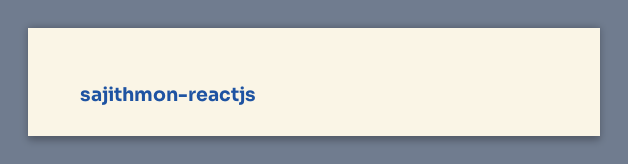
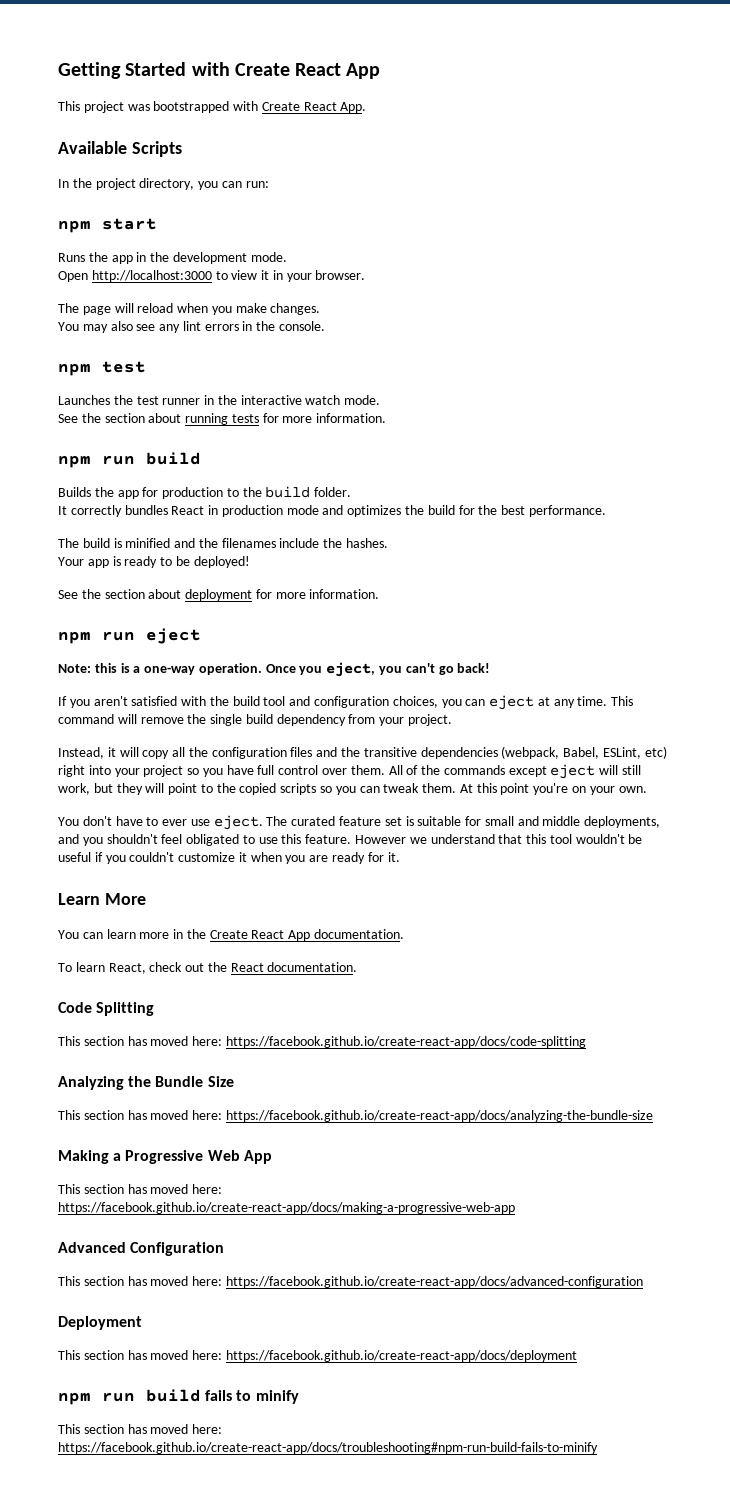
- sajithmon-reactjs
+ Getting Started with Create React App
+ This project was bootstrapped with Create React App.
+ Available Scripts
+ In the project directory, you can run:
+ npm start
+ Runs the app in the development mode.
+ Open http://localhost:3000 to view it in your browser.
+ The page will reload when you make changes.
+ You may also see any lint errors in the console.
+ npm test
+ Launches the test runner in the interactive watch mode.
+ See the section about running tests for more information.
+ npm run build
+ Builds the app for production to the build folder.
+ It correctly bundles React in production mode and optimizes the build for the best performance.
+ The build is minified and the filenames include the hashes.
+ Your app is ready to be deployed!
+ See the section about deployment for more information.
+ npm run eject
+ Note: this is a one-way operation. Once you eject, you can't go back!
+ If you aren't satisfied with the build tool and configuration choices, you can eject at any time. This command will remove the single build dependency from your project.
+ Instead, it will copy all the configuration files and the transitive dependencies (webpack, Babel, ESLint, etc) right into your project so you have full control over them. All of the commands except eject will still work, but they will point to the copied scripts so you can tweak them. At this point you're on your own.
+ You don't have to ever use eject. The curated feature set is suitable for small and middle deployments, and you shouldn't feel obligated to use this feature. However we understand that this tool wouldn't be useful if you couldn't customize it when you are ready for it.
+ Learn More
+ You can learn more in the Create React App documentation.
+ To learn React, check out the React documentation.
+ Code Splitting
+ This section has moved here: https://facebook.github.io/create-react-app/docs/code-splitting
+ Analyzing the Bundle Size
+ This section has moved here: https://facebook.github.io/create-react-app/docs/analyzing-the-bundle-size
+ Making a Progressive Web App
+ This section has moved here: https://facebook.github.io/create-react-app/docs/making-a-progressive-web-app
+ Advanced Configuration
+ This section has moved here: https://facebook.github.io/create-react-app/docs/advanced-configuration
+ Deployment
+ This section has moved here: https://facebook.github.io/create-react-app/docs/deployment
+ npm run build fails to minify
+ This section has moved here: https://facebook.github.io/create-react-app/docs/troubleshooting#npm-run-build-fails-to-minify

